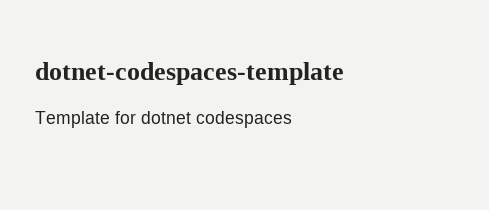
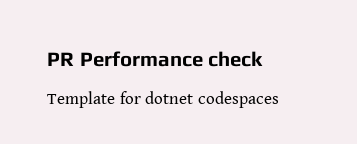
- dotnet-codespaces-template
+ PR Performance check

